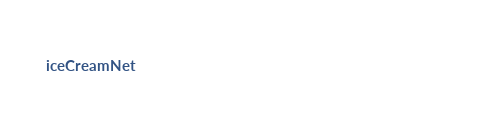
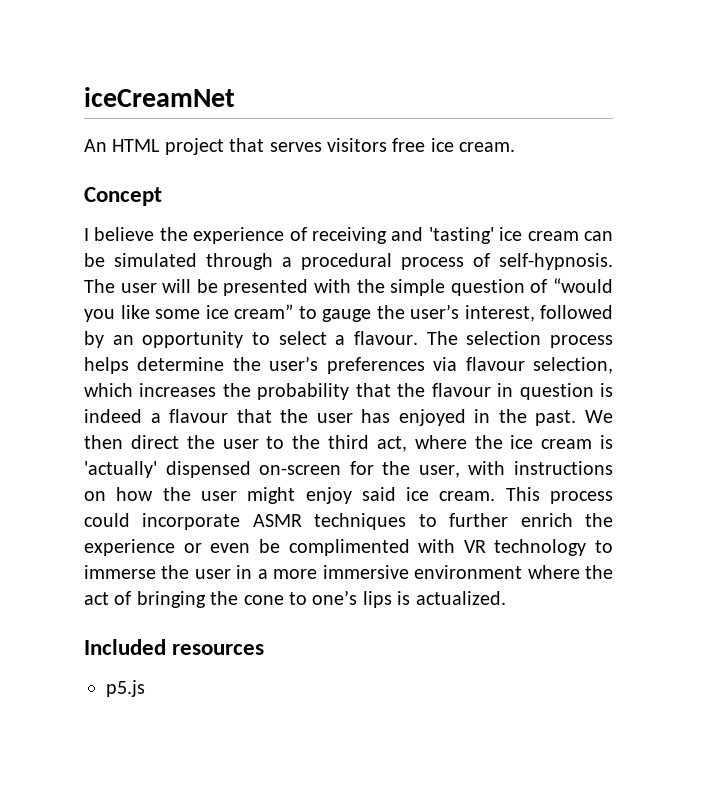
+ An HTML project that serves visitors free ice cream.
+ Concept
+ I believe the experience of receiving and 'tasting' ice cream can be simulated through a procedural process of self-hypnosis. The user will be presented with the simple question of “would you like some ice cream” to gauge the user’s interest, followed by an opportunity to select a flavour. The selection process helps determine the user’s preferences via flavour selection, which increases the probability that the flavour in question is indeed a flavour that the user has enjoyed in the past. We then direct the user to the third act, where the ice cream is 'actually' dispensed on-screen for the user, with instructions on how the user might enjoy said ice cream. This process could incorporate ASMR techniques to further enrich the experience or even be complimented with VR technology to immerse the user in a more immersive environment where the act of bringing the cone to one’s lips is actualized.
+ Included resources
+ p5.js

